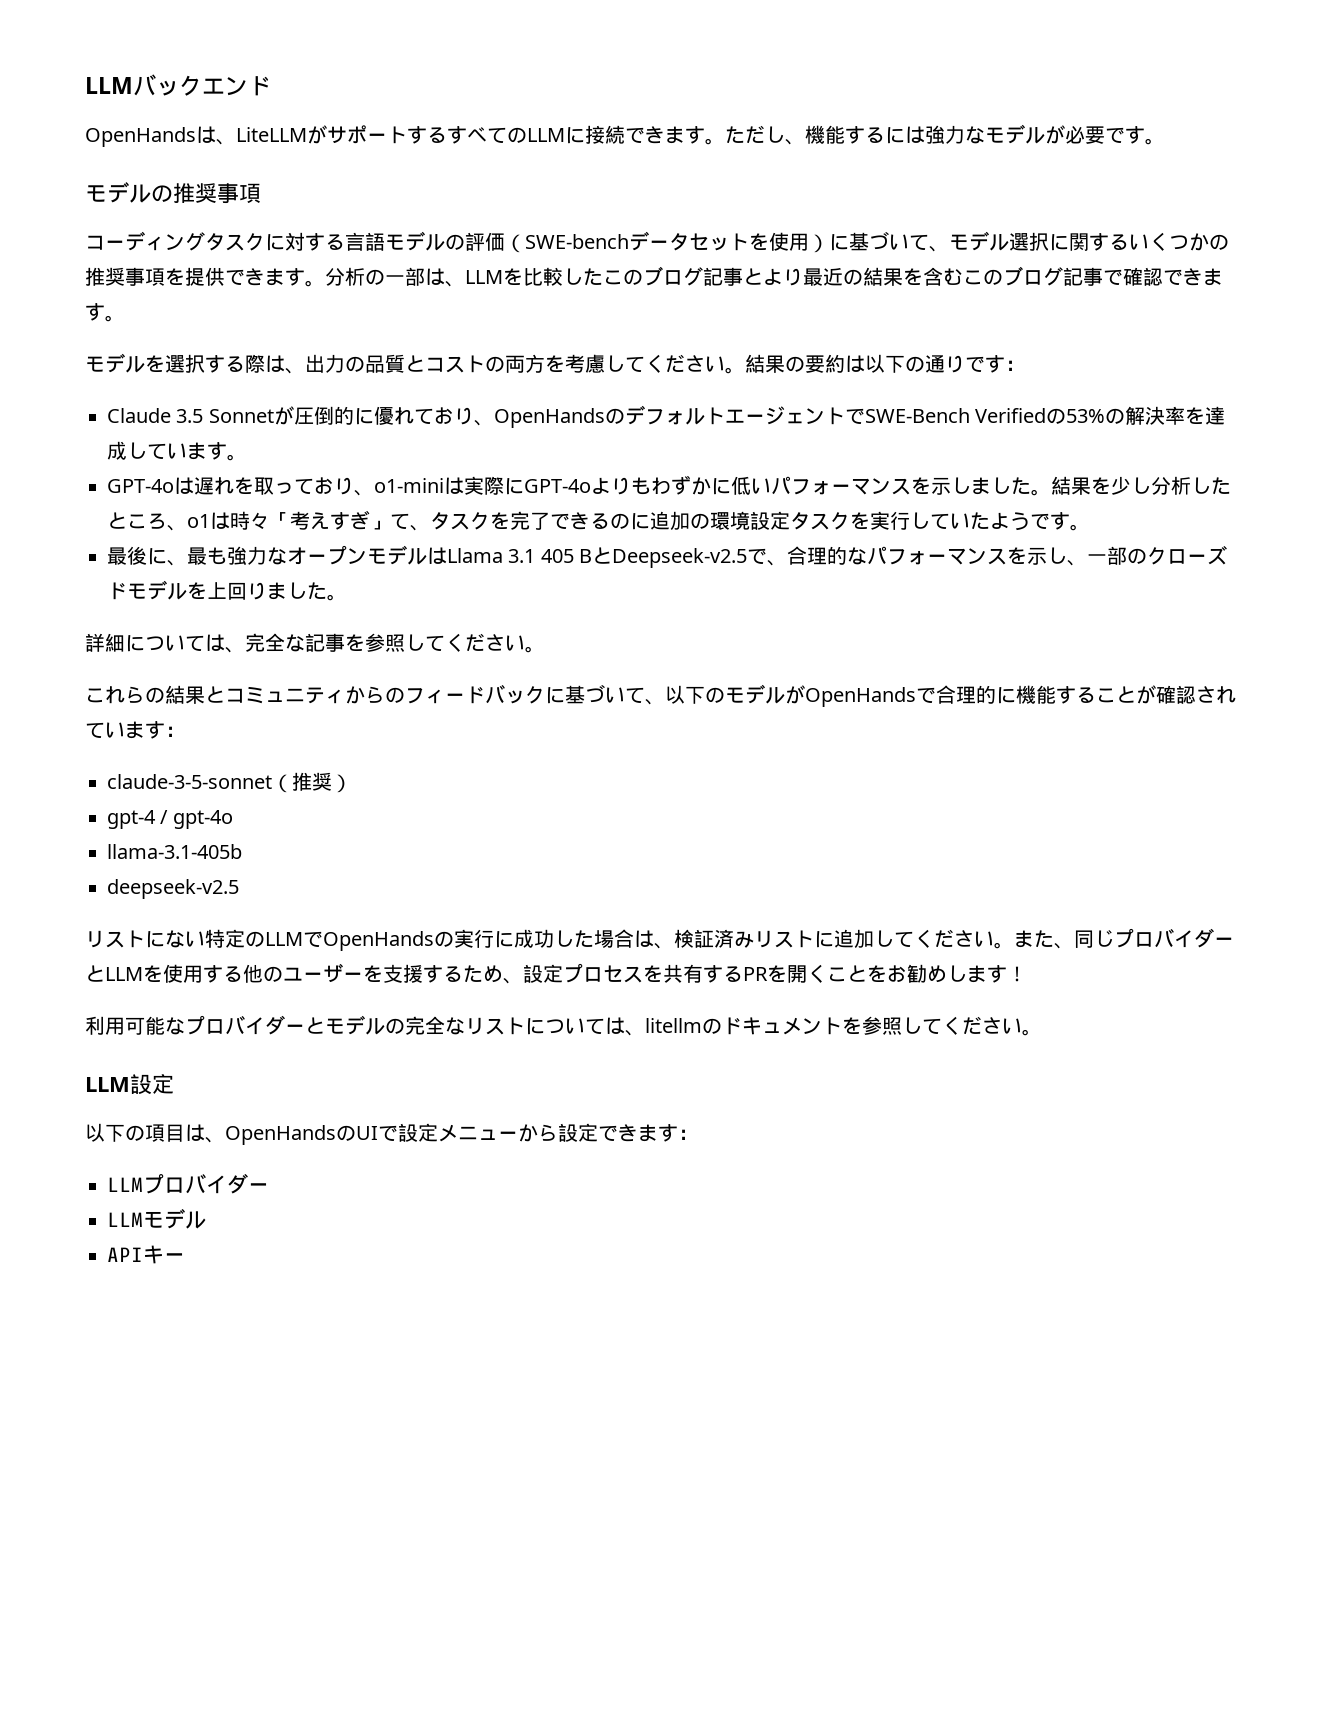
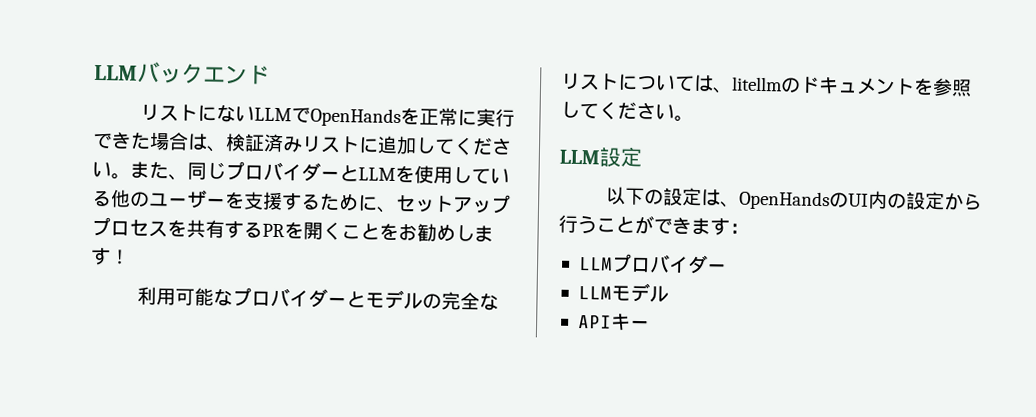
- OpenHandsは、LiteLLMがサポートするすべてのLLMに接続できます。ただし、機能するには強力なモデルが必要です。
- モデルの推奨事項
- コーディングタスクに対する言語モデルの評価（SWE-benchデータセットを使用）に基づいて、モデル選択に関するいくつかの推奨事項を提供できます。分析の一部は、LLMを比較したこのブログ記事とより最近の結果を含むこのブログ記事で確認できます。
- モデルを選択する際は、出力の品質とコストの両方を考慮してください。結果の要約は以下の通りです：
- Claude 3.5 Sonnetが圧倒的に優れており、OpenHandsのデフォルトエージェントでSWE-Bench Verifiedの53%の解決率を達成しています。
- GPT-4oは遅れを取っており、o1-miniは実際にGPT-4oよりもわずかに低いパフォーマンスを示しました。結果を少し分析したところ、o1は時々「考えすぎ」て、タスクを完了できるのに追加の環境設定タスクを実行していたようです。
- 最後に、最も強力なオープンモデルはLlama 3.1 405 BとDeepseek-v2.5で、合理的なパフォーマンスを示し、一部のクローズドモデルを上回りました。
- 詳細については、完全な記事を参照してください。
- これらの結果とコミュニティからのフィードバックに基づいて、以下のモデルがOpenHandsで合理的に機能することが確認されています：
- claude-3-5-sonnet（推奨）
- gpt-4 / gpt-4o
- llama-3.1-405b
- deepseek-v2.5
- リストにない特定のLLMでOpenHandsの実行に成功した場合は、検証済みリストに追加してください。
+ リストにないLLMでOpenHandsを正常に実行できた場合は、検証済みリストに追加してください。
- また、同じプロバイダーとLLMを使用する他のユーザーを支援するため、設定プロセスを共有するPRを開くことをお勧めします！
+ また、同じプロバイダーとLLMを使用している他のユーザーを支援するために、セットアッププロセスを共有するPRを開くことをお勧めします！
- 以下の項目は、OpenHandsのUIで設定メニューから設定できます：
+ 以下の設定は、OpenHandsのUI内の設定から行うことができます：

